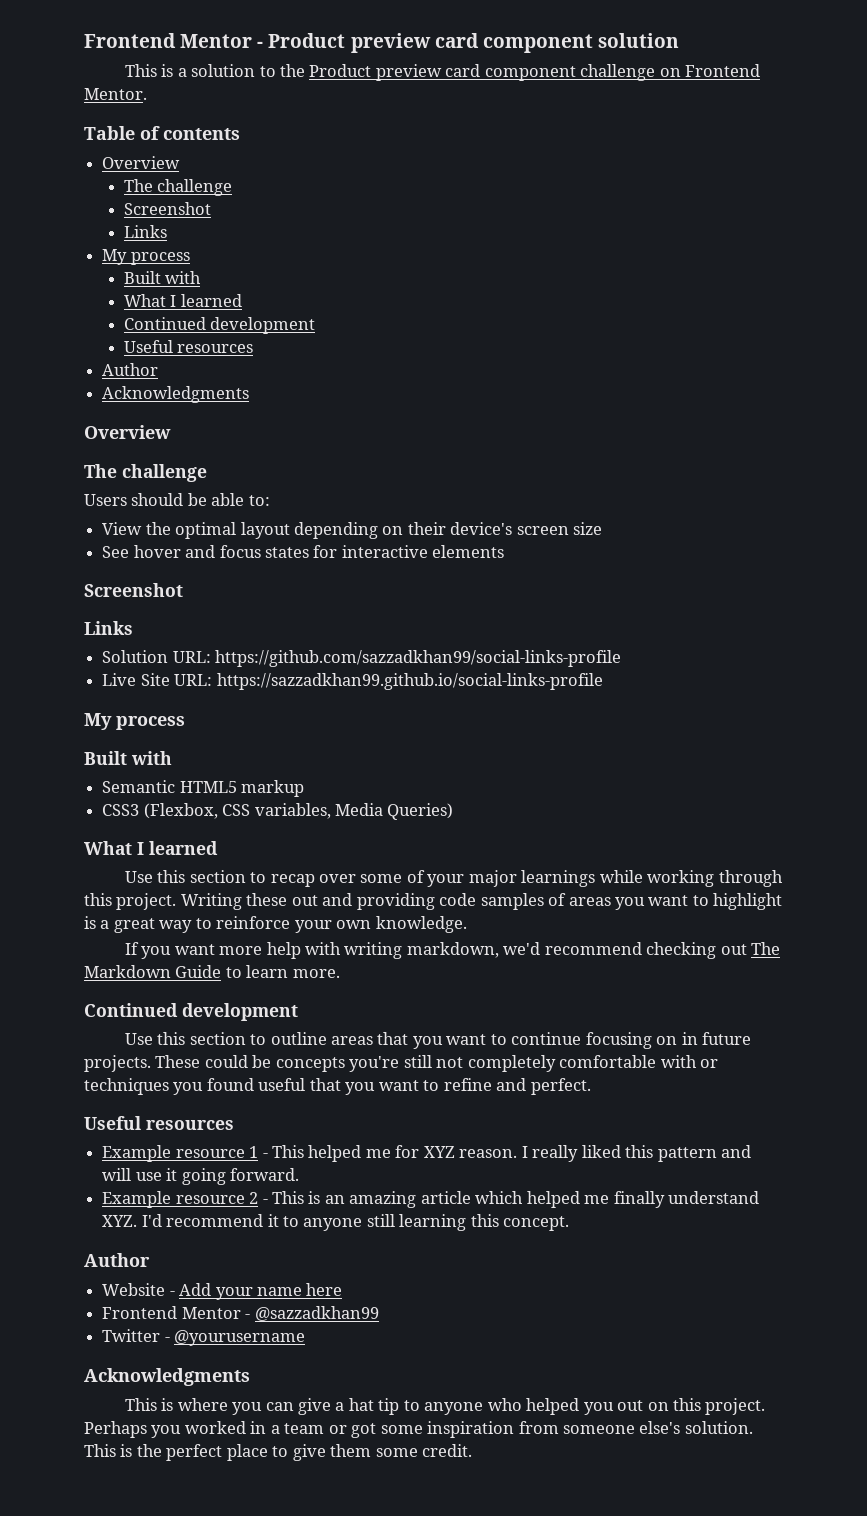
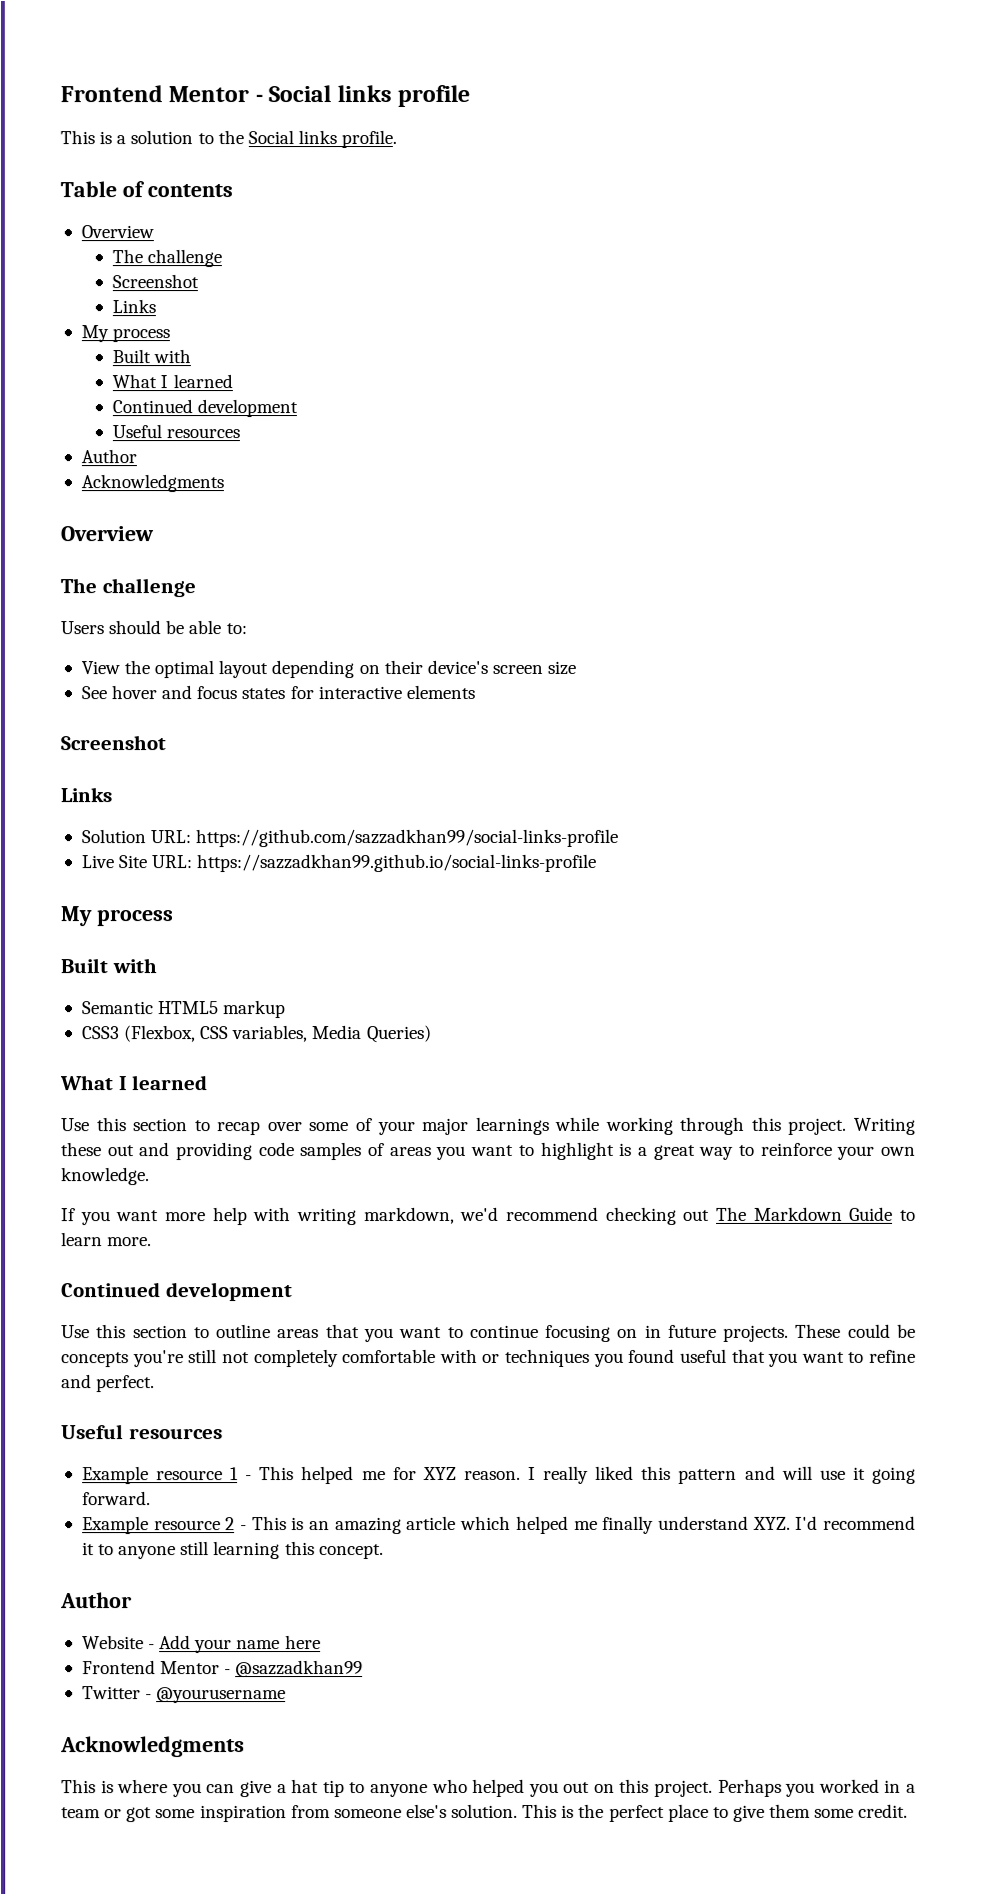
- Frontend Mentor - Product preview card component solution
+ Frontend Mentor - Social links profile
- This is a solution to the Product preview card component challenge on Frontend Mentor.
+ This is a solution to the Social links profile.

